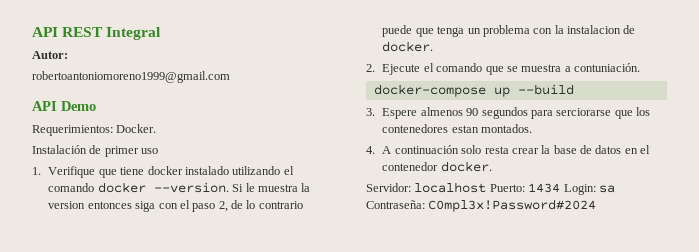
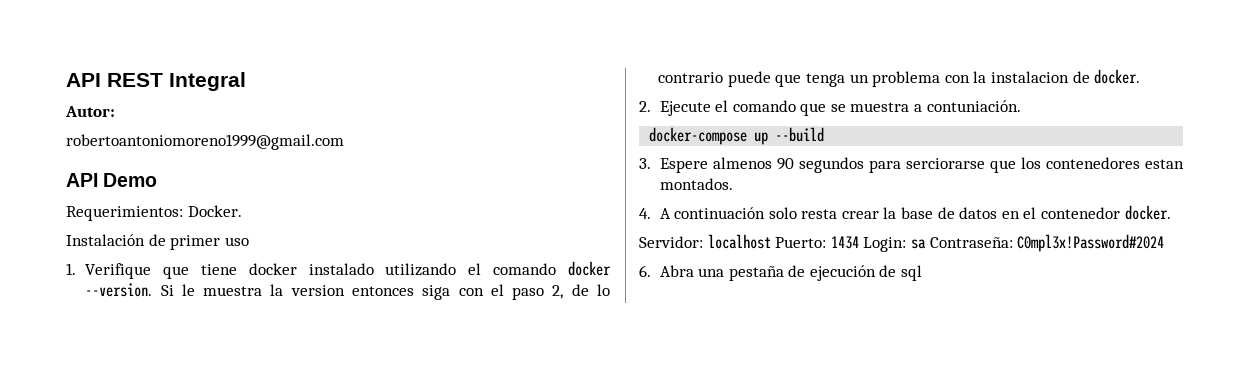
+ 6. Abra una pestaña de ejecución de sql

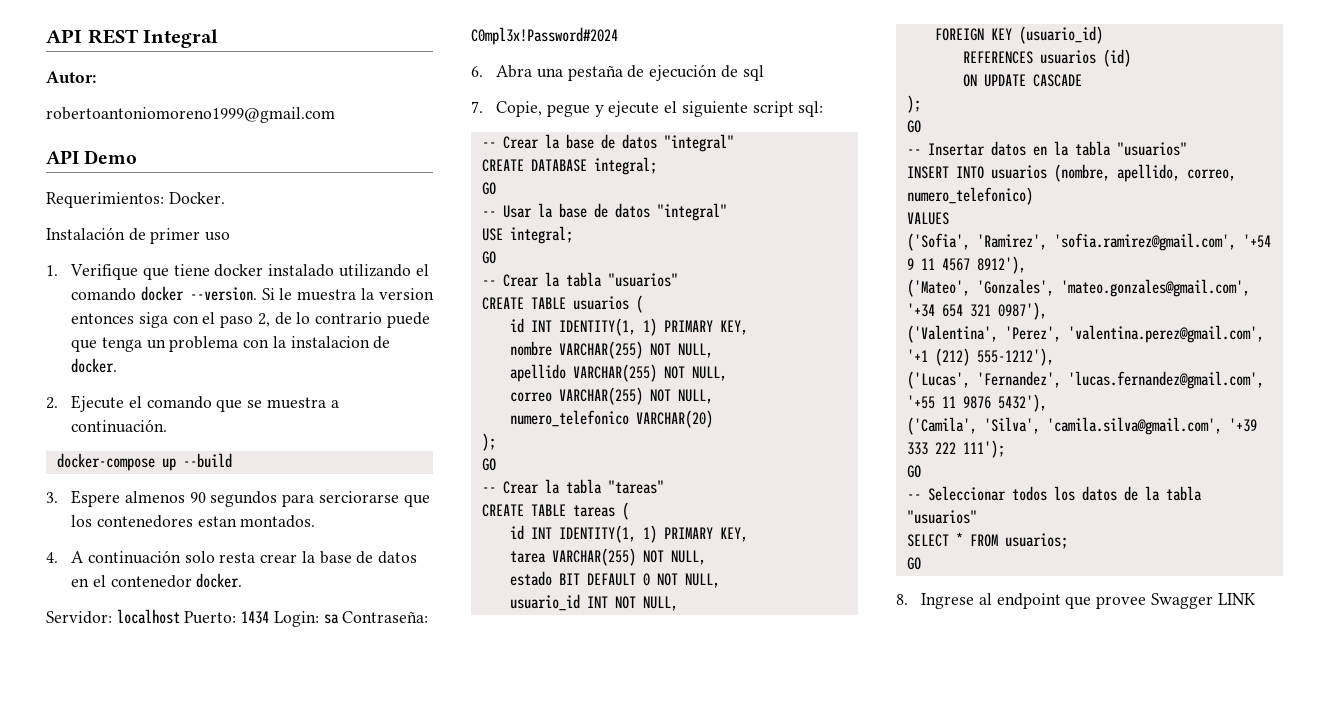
- 2. Ejecute el comando que se muestra a contuniación.
+ 2. Ejecute el comando que se muestra a continuación.
+ 7. Copie, pegue y ejecute el siguiente script sql:
+ -- Crear la base de datos "integral"
+ CREATE DATABASE integral;
+ GO
+ -- Usar la base de datos "integral"
+ USE integral;
+ GO
+ -- Crear la tabla "usuarios"
+ CREATE TABLE usuarios (
+ id INT IDENTITY(1, 1) PRIMARY KEY,
+ nombre VARCHAR(255) NOT NULL,
+ apellido VARCHAR(255) NOT NULL,
+ correo VARCHAR(255) NOT NULL,
+ numero_telefonico VARCHAR(20)
+ );
+ GO
+ -- Crear la tabla "tareas"
+ CREATE TABLE tareas (
+ id INT IDENTITY(1, 1) PRIMARY KEY,
+ tarea VARCHAR(255) NOT NULL,
+ estado BIT DEFAULT 0 NOT NULL,
+ usuario_id INT NOT NULL,
+ FOREIGN KEY (usuario_id)
+ REFERENCES usuarios (id)
+ ON UPDATE CASCADE
+ );
+ GO
+ -- Insertar datos en la tabla "usuarios"
+ INSERT INTO usuarios (nombre, apellido, correo, numero_telefonico)
+ VALUES
+ ('Sofia', 'Ramirez', 'sofia.ramirez@gmail.com', '+54 9 11 4567 8912'),
+ ('Mateo', 'Gonzales', 'mateo.gonzales@gmail.com', '+34 654 321 0987'),
+ ('Valentina', 'Perez', 'valentina.perez@gmail.com', '+1 (212) 555-1212'),
+ ('Lucas', 'Fernandez', 'lucas.fernandez@gmail.com', '+55 11 9876 5432'),
+ ('Camila', 'Silva', 'camila.silva@gmail.com', '+39 333 222 111');
+ GO
+ -- Seleccionar todos los datos de la tabla "usuarios"
+ SELECT * FROM usuarios;
+ GO
+ 8. Ingrese al endpoint que provee Swagger LINK

